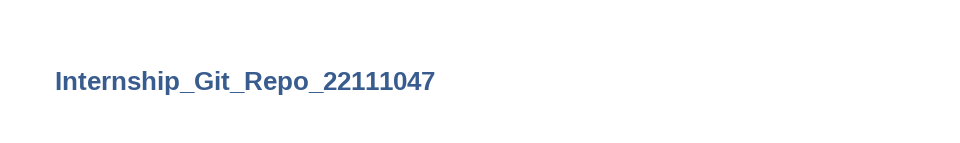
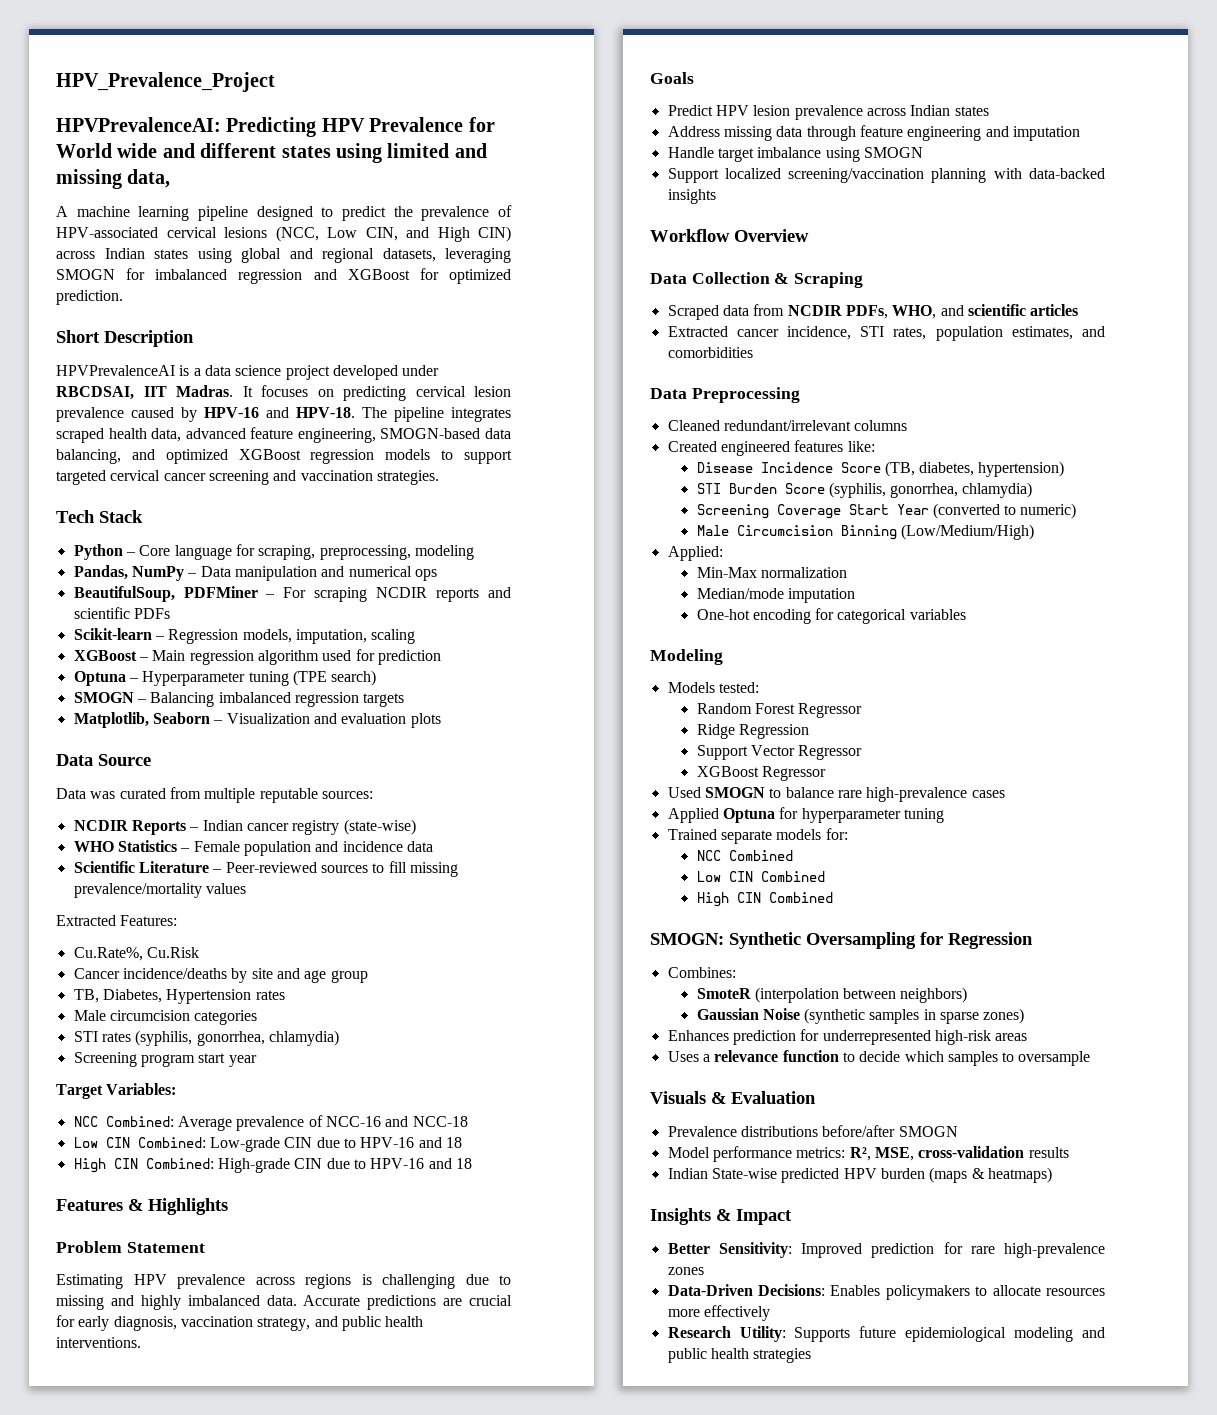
- Internship_Git_Repo_22111047
+ HPV_Prevalence_Project
+ HPVPrevalenceAI: Predicting HPV Prevalence for World wide and different states using limited and missing data,
+ A machine learning pipeline designed to predict the prevalence of HPV-associated cervical lesions (NCC, Low CIN, and High CIN) across Indian states using global and regional datasets, leveraging SMOGN for imbalanced regression and XGBoost for optimized prediction.
+ Short Description
+ HPVPrevalenceAI is a data science project developed under RBCDSAI, IIT Madras. It focuses on predicting cervical lesion prevalence caused by HPV-16 and HPV-18. The pipeline integrates scraped health data, advanced feature engineering, SMOGN-based data balancing, and optimized XGBoost regression models to support targeted cervical cancer screening and vaccination strategies.
+ Tech Stack
+ Python – Core language for scraping, preprocessing, modeling
+ Pandas, NumPy – Data manipulation and numerical ops
+ BeautifulSoup, PDFMiner – For scraping NCDIR reports and scientific PDFs
+ Scikit-learn – Regression models, imputation, scaling
+ XGBoost – Main regression algorithm used for prediction
+ Optuna – Hyperparameter tuning (TPE search)
+ SMOGN – Balancing imbalanced regression targets
+ Matplotlib, Seaborn – Visualization and evaluation plots
+ Data Source
+ Data was curated from multiple reputable sources:
+ NCDIR Reports – Indian cancer registry (state-wise)
+ WHO Statistics – Female population and incidence data
+ Scientific Literature – Peer-reviewed sources to fill missing prevalence/mortality values
+ Extracted Features:
+ Cu.Rate%, Cu.Risk
+ Cancer incidence/deaths by site and age group
+ TB, Diabetes, Hypertension rates
+ Male circumcision categories
+ STI rates (syphilis, gonorrhea, chlamydia)
+ Screening program start year
+ Target Variables:
+ NCC Combined: Average prevalence of NCC-16 and NCC-18
+ Low CIN Combined: Low-grade CIN due to HPV-16 and 18
+ High CIN Combined: High-grade CIN due to HPV-16 and 18
+ Features & Highlights
+ Problem Statement
+ Estimating HPV prevalence across regions is challenging due to missing and highly imbalanced data. Accurate predictions are crucial for early diagnosis, vaccination strategy, and public health interventions.
+ Goals
+ Predict HPV lesion prevalence across Indian states
+ Address missing data through feature engineering and imputation
+ Handle target imbalance using SMOGN
+ Support localized screening/vaccination planning with data-backed insights
+ Workflow Overview
+ Data Collection & Scraping
+ Scraped data from NCDIR PDFs, WHO, and scientific articles
+ Extracted cancer incidence, STI rates, population estimates, and comorbidities
+ Data Preprocessing
+ Cleaned redundant/irrelevant columns
+ Created engineered features like:
+ Disease Incidence Score (TB, diabetes, hypertension)
+ STI Burden Score (syphilis, gonorrhea, chlamydia)
+ Screening Coverage Start Year (converted to numeric)
+ Male Circumcision Binning (Low/Medium/High)
+ Applied:
+ Min-Max normalization
+ Median/mode imputation
+ One-hot encoding for categorical variables
+ Modeling
+ Models tested:
+ Random Forest Regressor
+ Ridge Regression
+ Support Vector Regressor
+ XGBoost Regressor
+ Used SMOGN to balance rare high-prevalence cases
+ Applied Optuna for hyperparameter tuning
+ Trained separate models for:
+ NCC Combined
+ Low CIN Combined
+ High CIN Combined
+ SMOGN: Synthetic Oversampling for Regression
+ Combines:
+ SmoteR (interpolation between neighbors)
+ Gaussian Noise (synthetic samples in sparse zones)
+ Enhances prediction for underrepresented high-risk areas
+ Uses a relevance function to decide which samples to oversample
+ Visuals & Evaluation
+ Prevalence distributions before/after SMOGN
+ Model performance metrics: R², MSE, cross-validation results
+ Indian State-wise predicted HPV burden (maps & heatmaps)
+ Insights & Impact
+ Better Sensitivity: Improved prediction for rare high-prevalence zones
+ Data-Driven Decisions: Enables policymakers to allocate resources more effectively
+ Research Utility: Supports future epidemiological modeling and public health strategies

